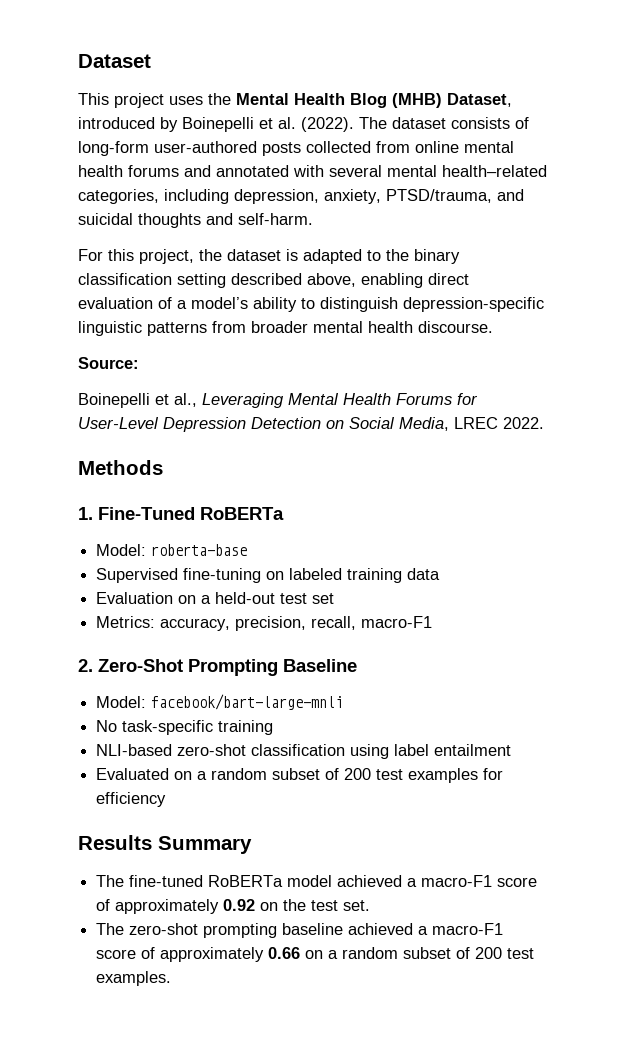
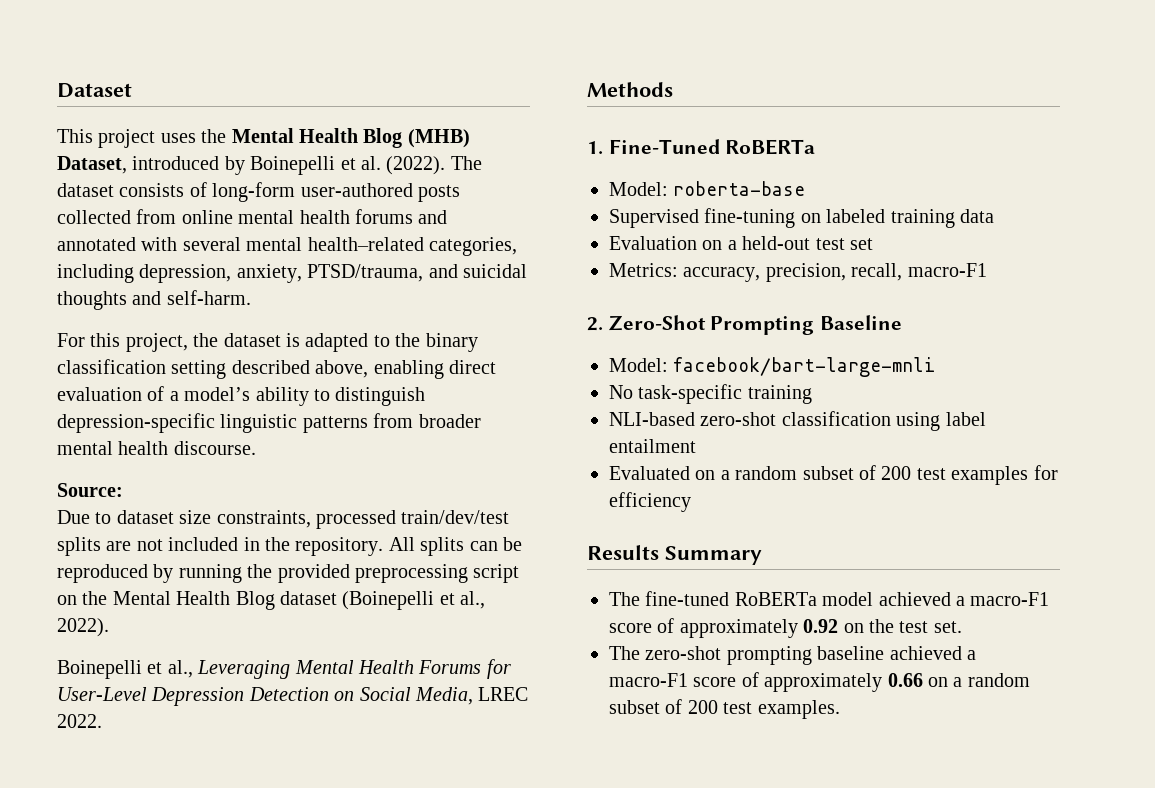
+ Due to dataset size constraints, processed train/dev/test splits are not included in the repository. All splits can be reproduced by running the provided preprocessing script on the Mental Health Blog dataset (Boinepelli et al., 2022).

